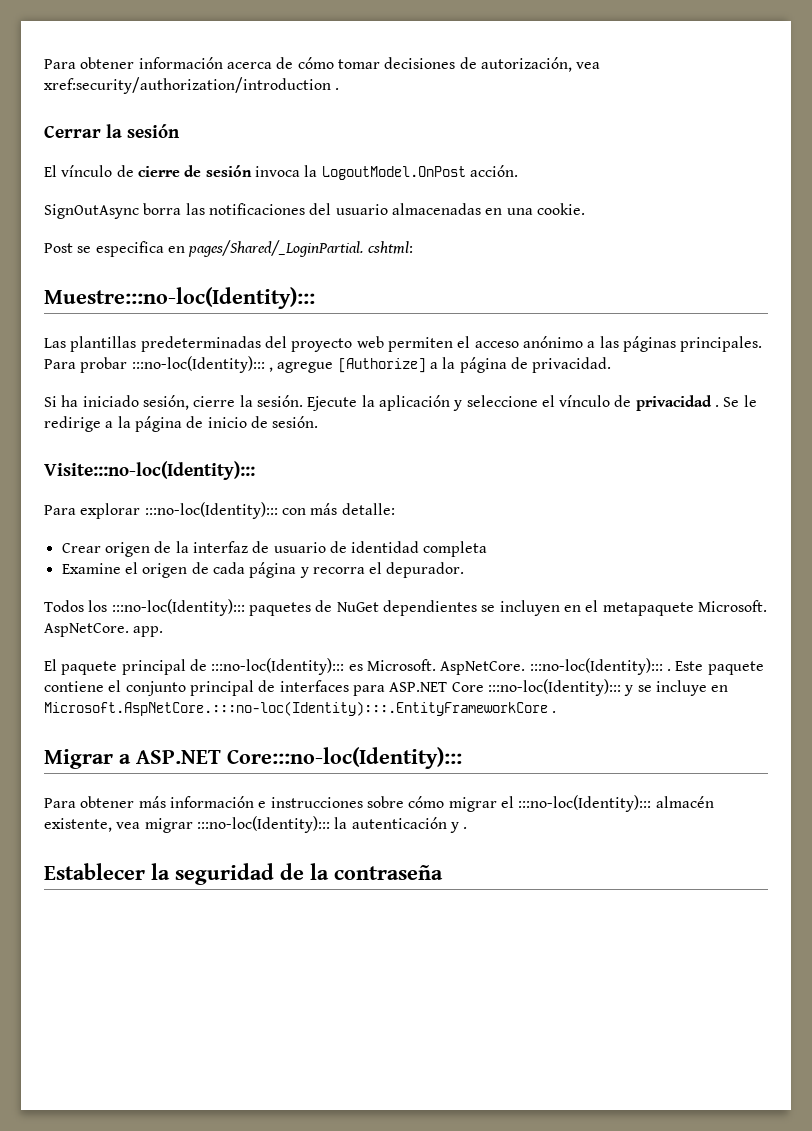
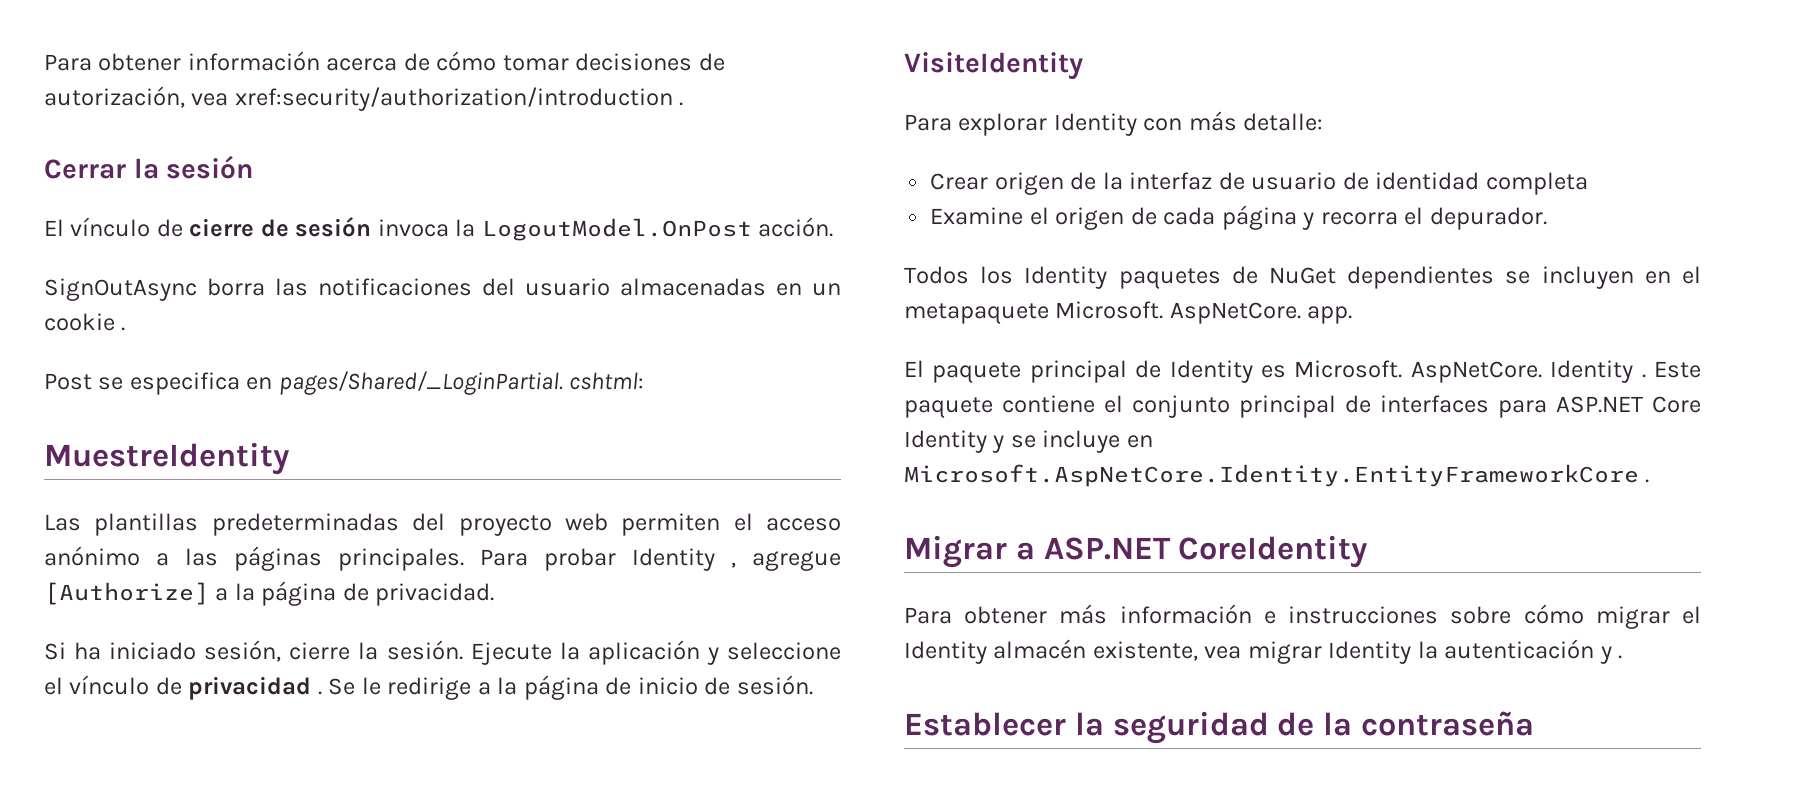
- SignOutAsync borra las notificaciones del usuario almacenadas en una cookie.
+ SignOutAsync borra las notificaciones del usuario almacenadas en un cookie .
- Muestre:::no-loc(Identity):::
+ MuestreIdentity
- Para probar :::no-loc(Identity)::: , agregue [Authorize] a la página de privacidad.
+ Para probar Identity , agregue [Authorize] a la página de privacidad.
- Visite:::no-loc(Identity):::
+ VisiteIdentity
- Para explorar :::no-loc(Identity)::: con más detalle:
+ Para explorar Identity con más detalle:
- Todos los :::no-loc(Identity)::: paquetes de NuGet dependientes se incluyen en el metapaquete Microsoft.
+ Todos los Identity paquetes de NuGet dependientes se incluyen en el metapaquete Microsoft.
- El paquete principal de :::no-loc(Identity)::: es Microsoft.
+ El paquete principal de Identity es Microsoft.
- AspNetCore. :::no-loc(Identity)::: .
+ AspNetCore. Identity .
- Este paquete contiene el conjunto principal de interfaces para ASP.NET Core :::no-loc(Identity)::: y se incluye en Microsoft.AspNetCore.:::no-loc(Identity):::.EntityFrameworkCore .
+ Este paquete contiene el conjunto principal de interfaces para ASP.NET Core Identity y se incluye en Microsoft.AspNetCore.Identity.EntityFrameworkCore .
- Migrar a ASP.NET Core:::no-loc(Identity):::
+ Migrar a ASP.NET CoreIdentity
- Para obtener más información e instrucciones sobre cómo migrar el :::no-loc(Identity)::: almacén existente, vea migrar :::no-loc(Identity)::: la autenticación y .
+ Para obtener más información e instrucciones sobre cómo migrar el Identity almacén existente, vea migrar Identity la autenticación y .

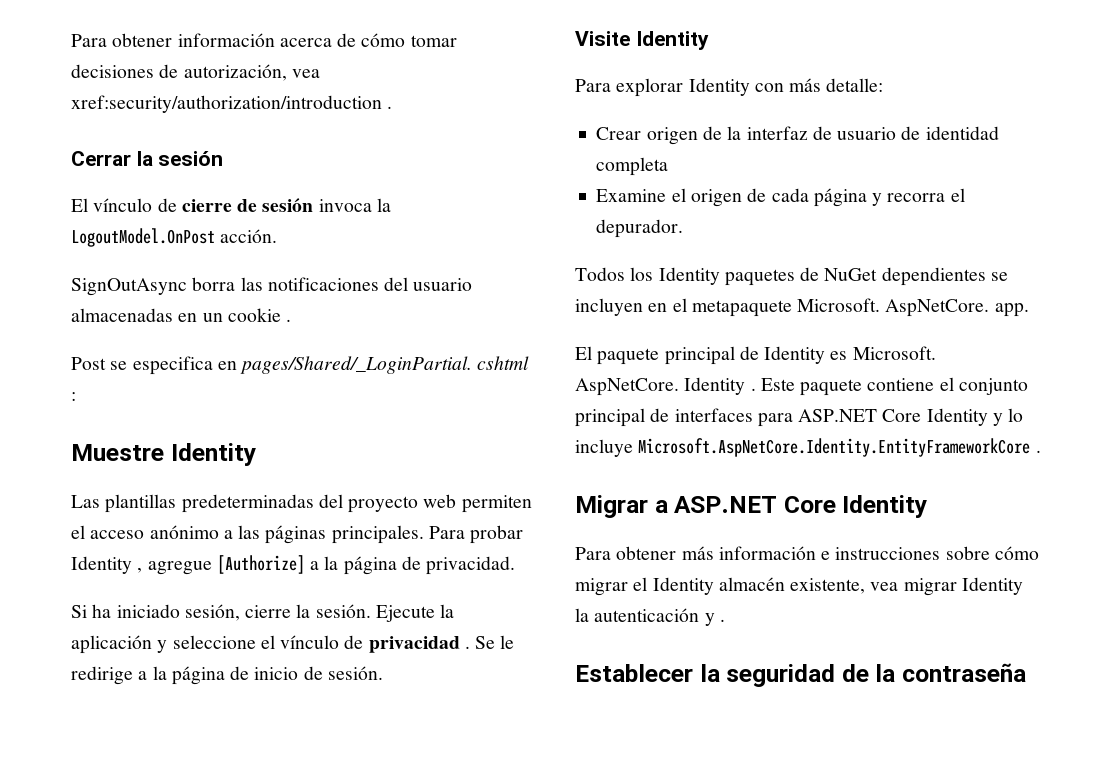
- Post se especifica en pages/Shared/_LoginPartial. cshtml:
- MuestreIdentity
+ Post se especifica en pages/Shared/_LoginPartial. cshtml :
+ Muestre Identity
- VisiteIdentity
+ Visite Identity
- Este paquete contiene el conjunto principal de interfaces para ASP.NET Core Identity y se incluye en Microsoft.AspNetCore.Identity.EntityFrameworkCore .
+ Este paquete contiene el conjunto principal de interfaces para ASP.NET Core Identity y lo incluye Microsoft.AspNetCore.Identity.EntityFrameworkCore .
- Migrar a ASP.NET CoreIdentity
+ Migrar a ASP.NET Core Identity

